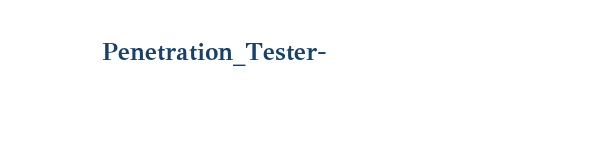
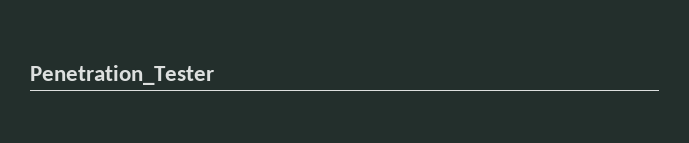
- Penetration_Tester-
+ Penetration_Tester

